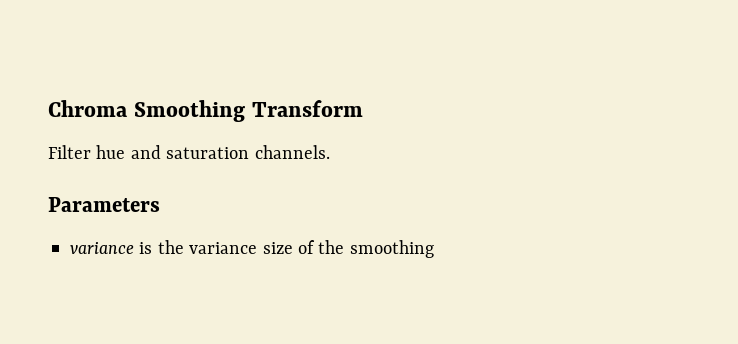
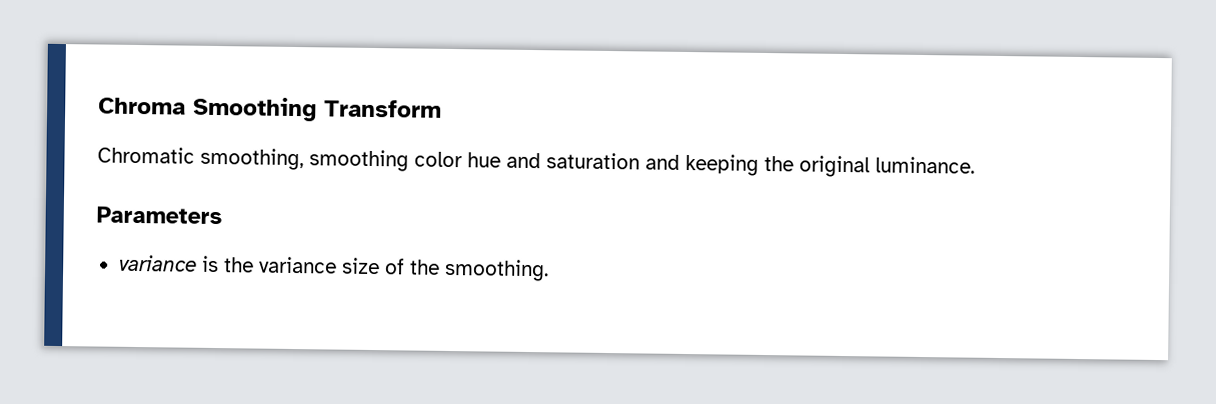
- Filter hue and saturation channels.
+ Chromatic smoothing, smoothing color hue and saturation and keeping the original luminance.
- variance is the variance size of the smoothing
+ variance is the variance size of the smoothing.

